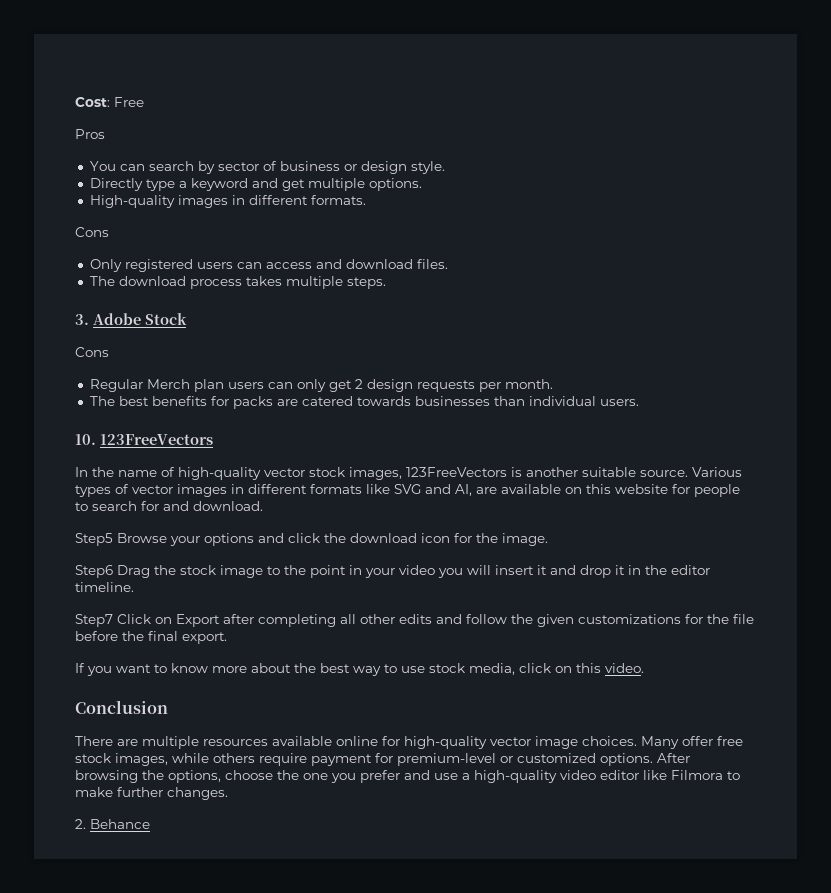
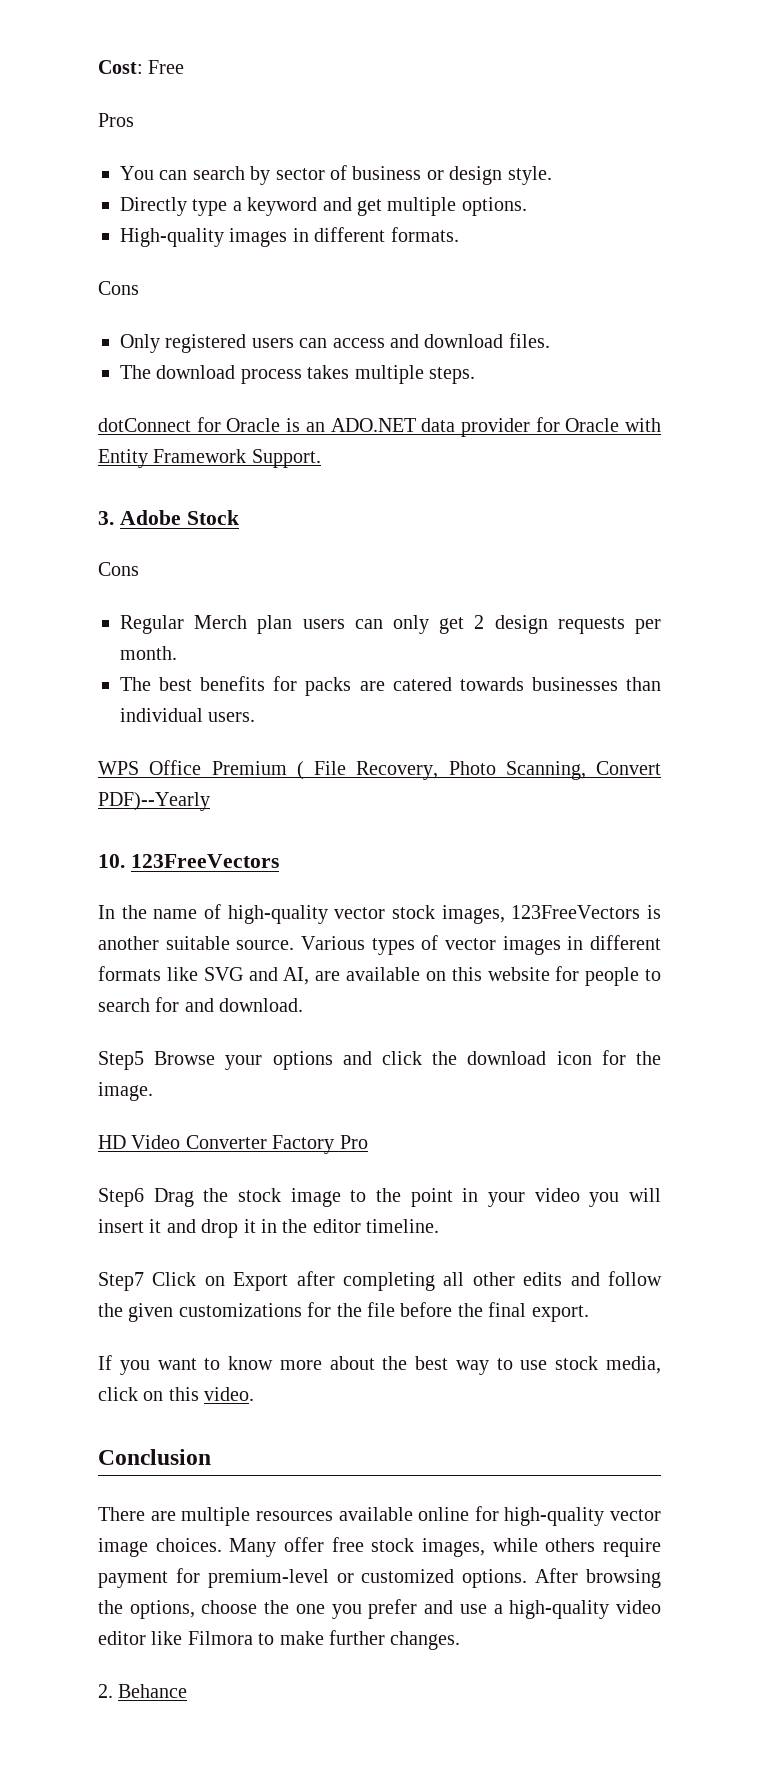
+ dotConnect for Oracle is an ADO.NET data provider for Oracle with Entity Framework Support.
+ WPS Office Premium ( File Recovery, Photo Scanning, Convert PDF)--Yearly
+ HD Video Converter Factory Pro

